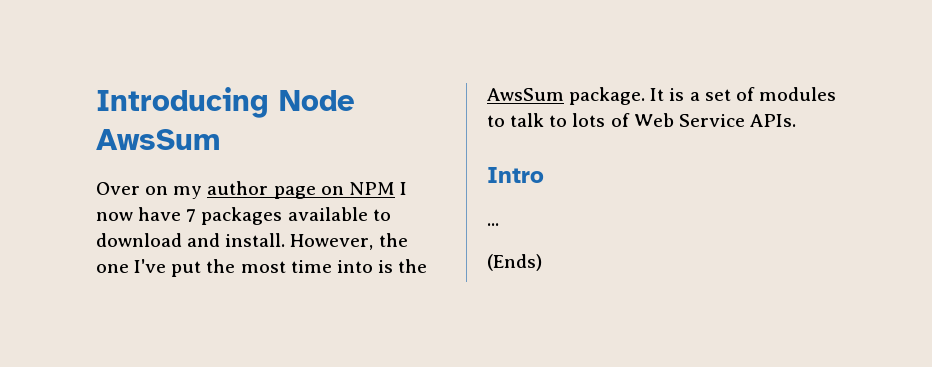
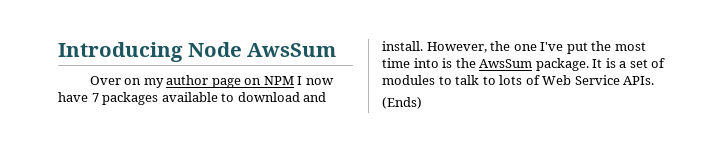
- Intro
- ...

